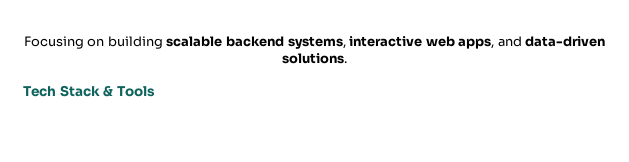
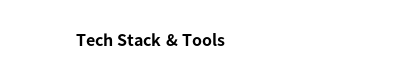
- Focusing on building scalable backend systems, interactive web apps, and data-driven solutions.

